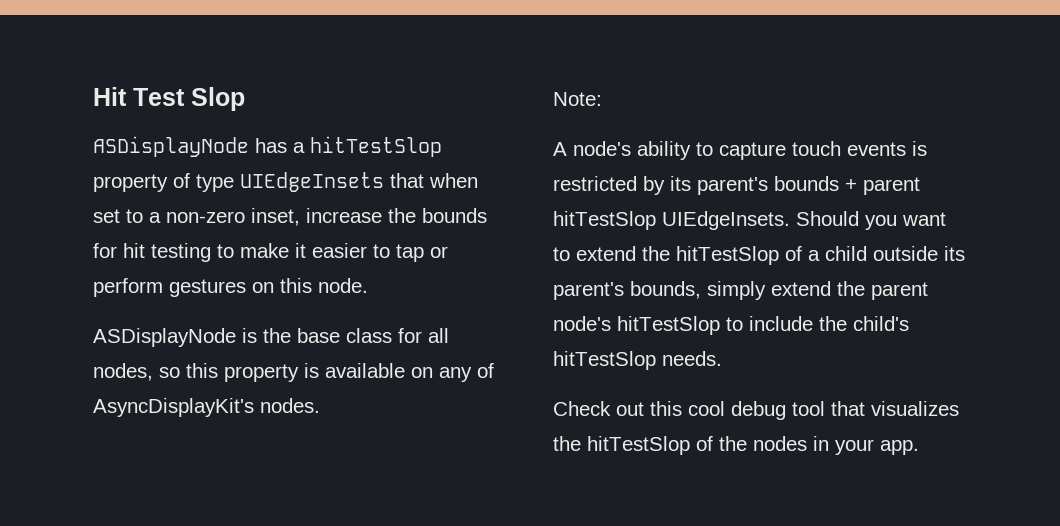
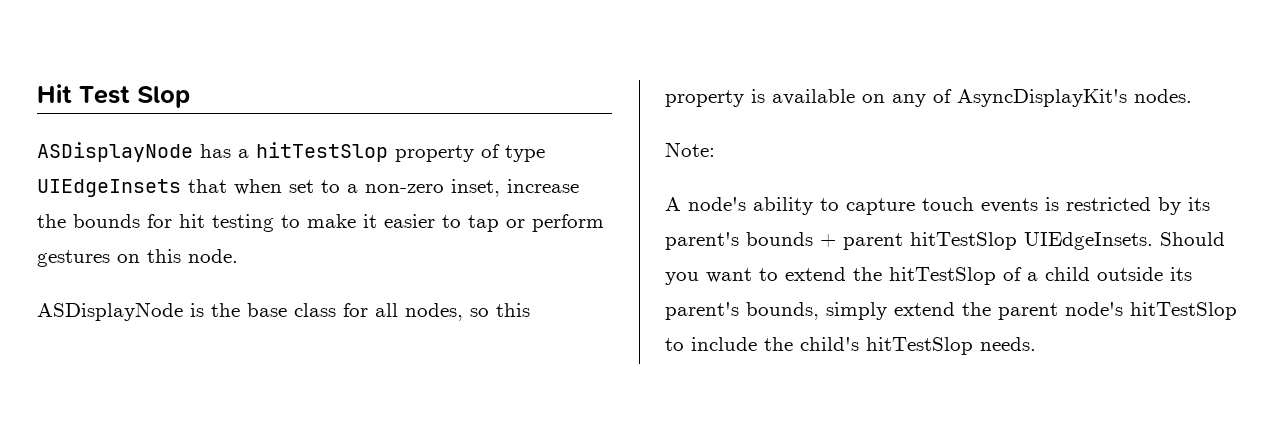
- Check out this cool debug tool that visualizes the hitTestSlop of the nodes in your app.

